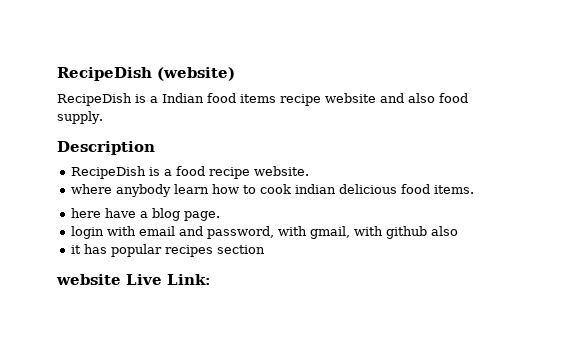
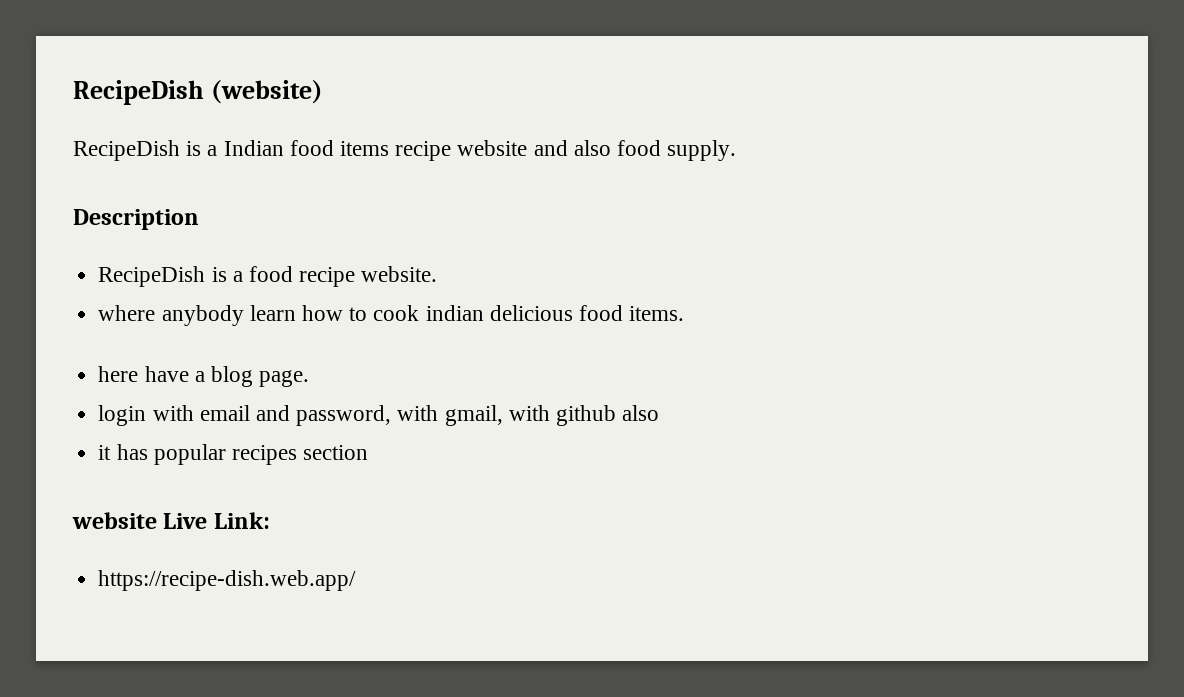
+ https://recipe-dish.web.app/

